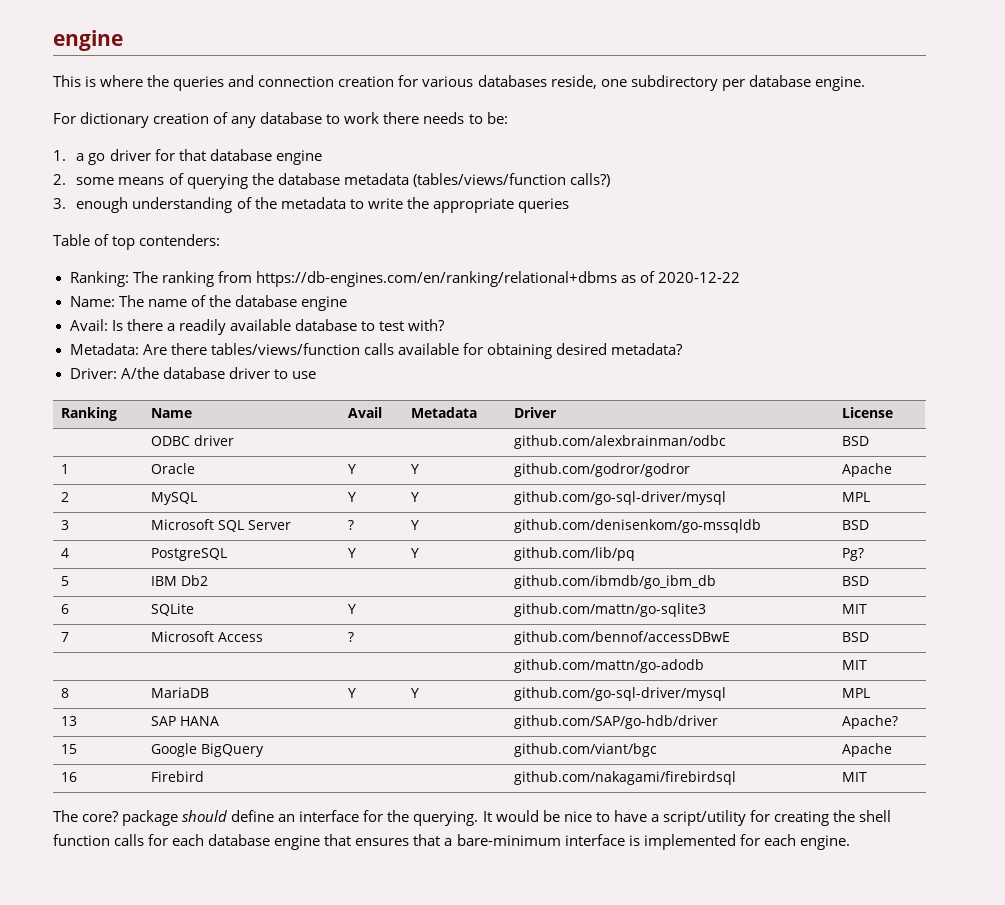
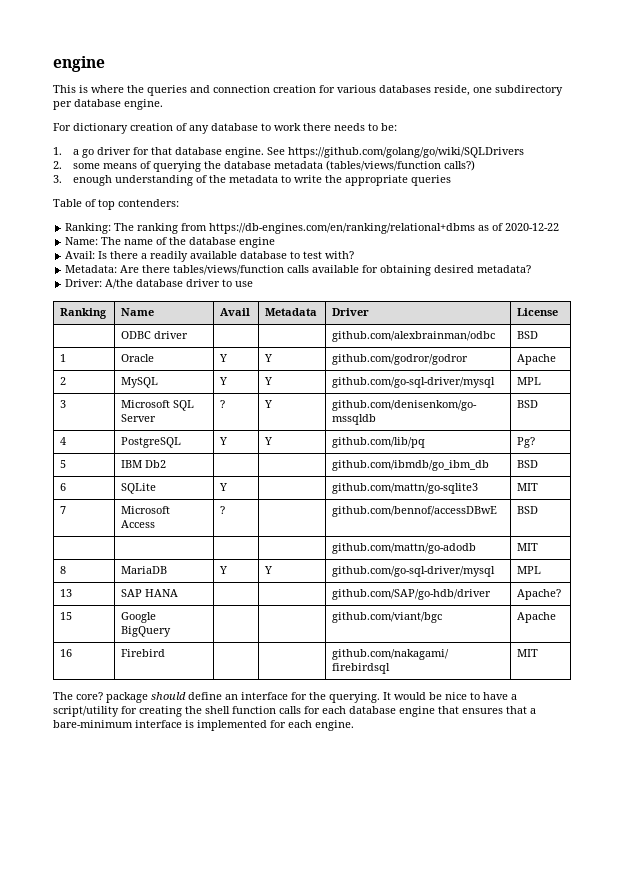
- 1. a go driver for that database engine
+ 1. a go driver for that database engine. See https://github.com/golang/go/wiki/SQLDrivers

